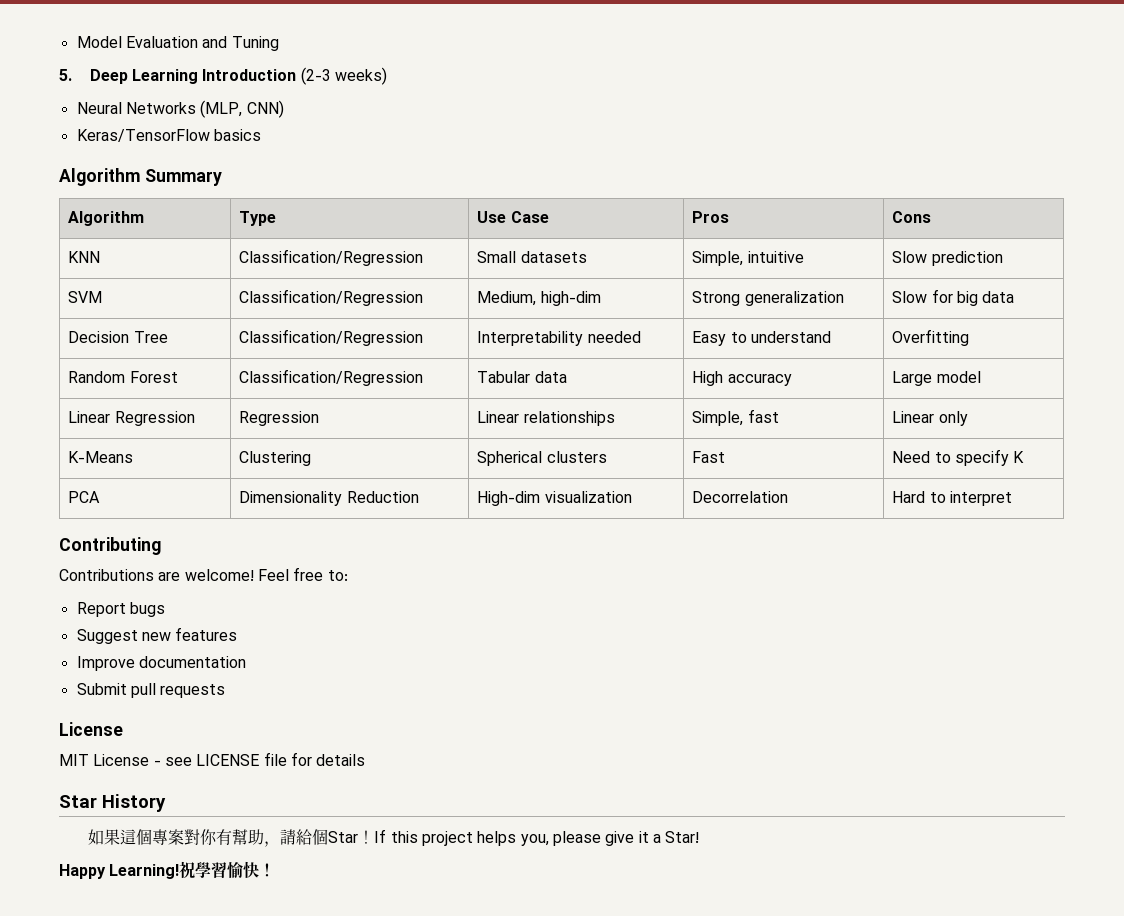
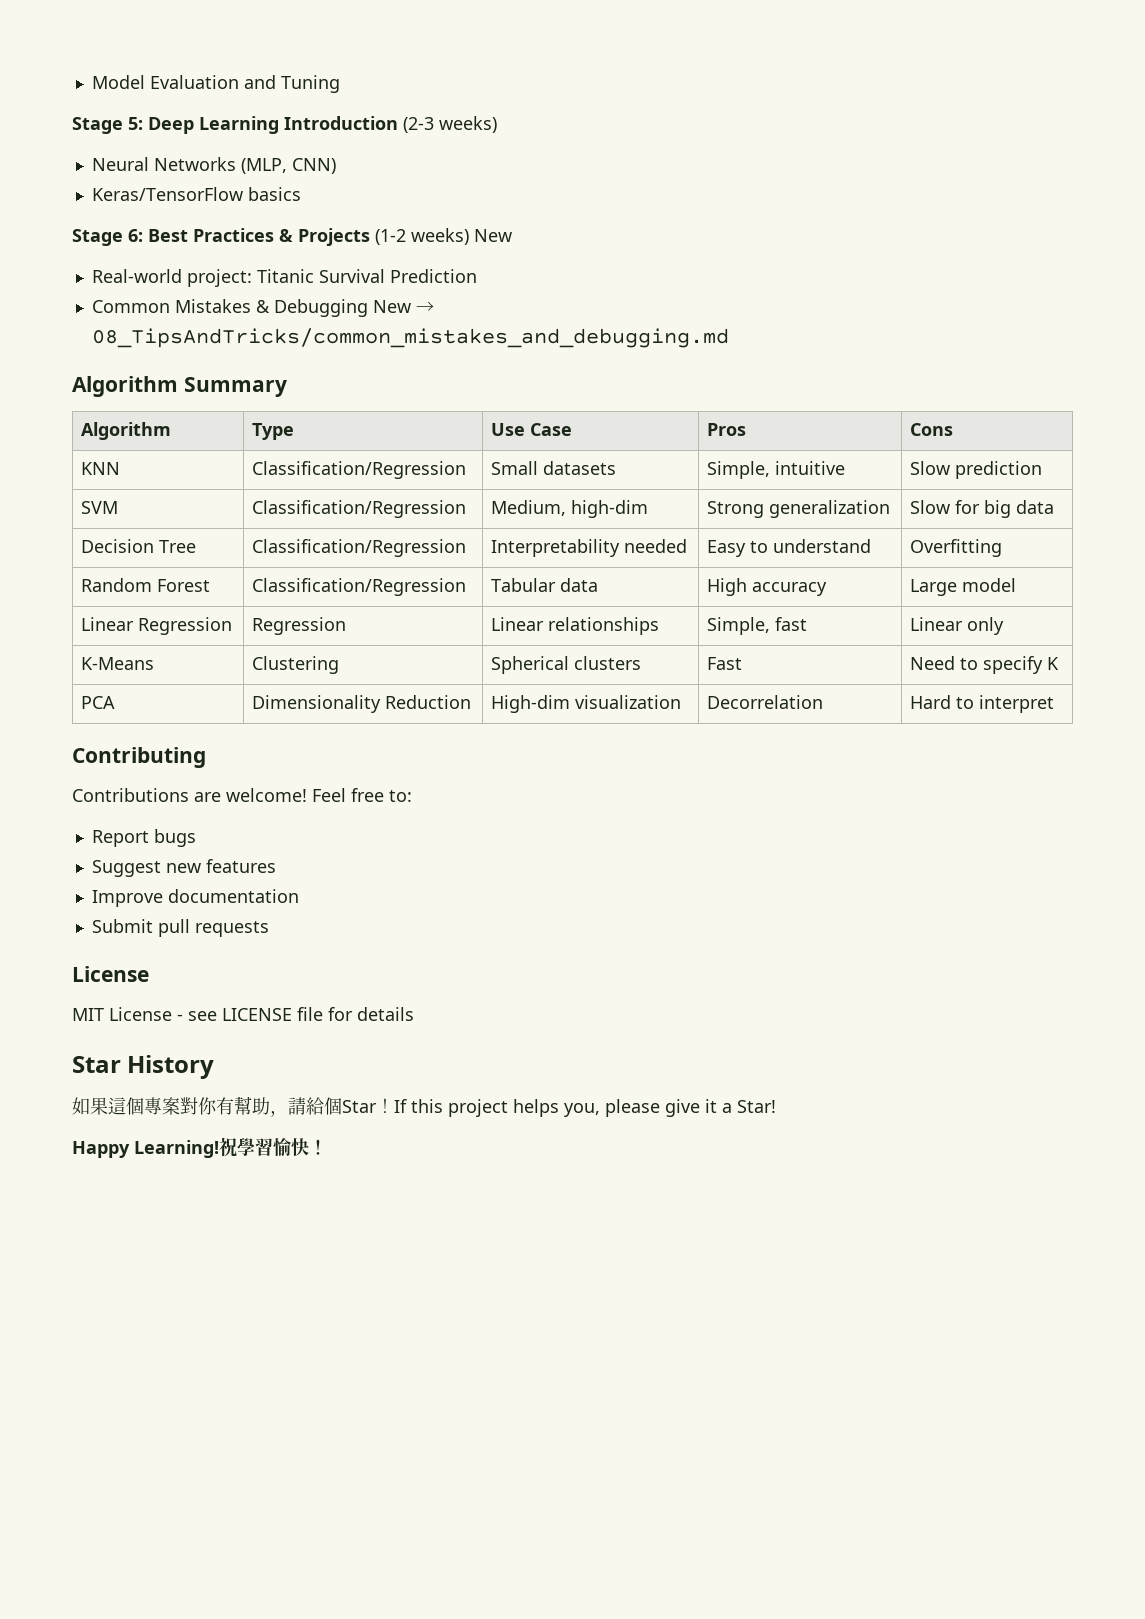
- 5. Deep Learning Introduction (2-3 weeks)
+ Stage 5: Deep Learning Introduction (2-3 weeks)
+ Stage 6: Best Practices & Projects (1-2 weeks) New
+ Real-world project: Titanic Survival Prediction
+ Common Mistakes & Debugging New → 08_TipsAndTricks/common_mistakes_and_debugging.md

